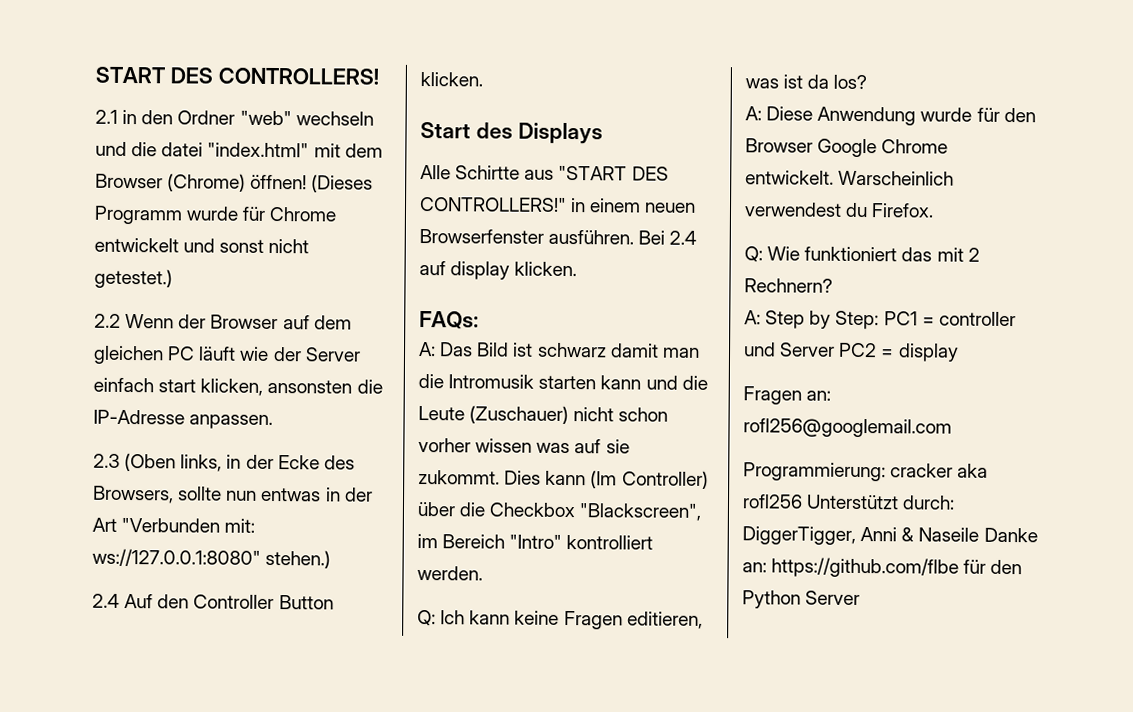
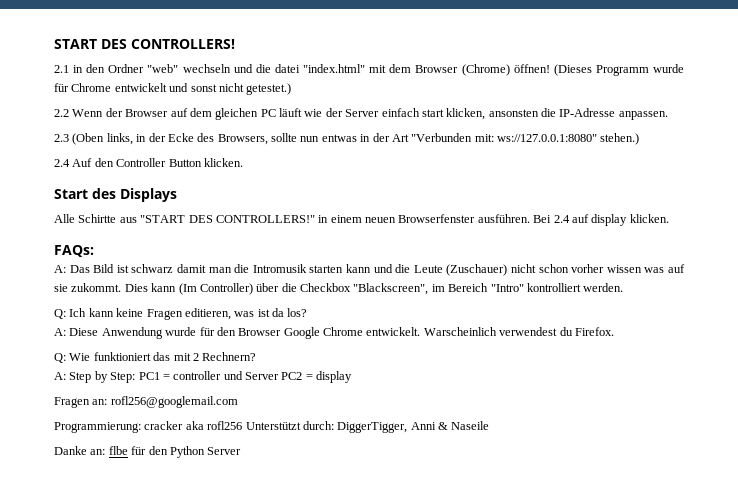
- Programmierung: cracker aka rofl256 Unterstützt durch: DiggerTigger, Anni & Naseile Danke an: https://github.com/flbe für den Python Server
+ Programmierung: cracker aka rofl256 Unterstützt durch: DiggerTigger, Anni & Naseile
+ Danke an: flbe für den Python Server

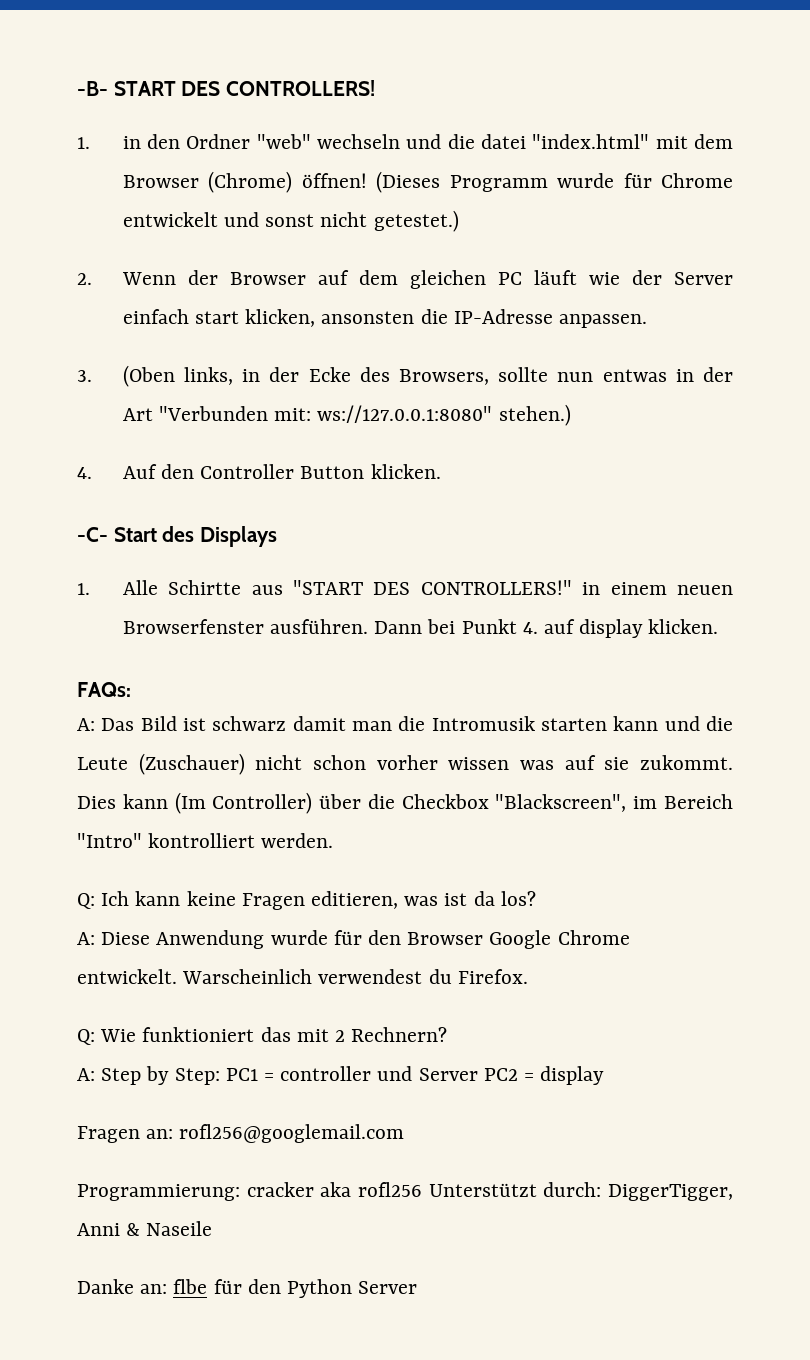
- START DES CONTROLLERS!
+ -B- START DES CONTROLLERS!
- 2.1 in den Ordner "web" wechseln und die datei "index.html" mit dem Browser (Chrome) öffnen!
+ 1. in den Ordner "web" wechseln und die datei "index.html" mit dem Browser (Chrome) öffnen!
- 2.2 Wenn der Browser auf dem gleichen PC läuft wie der Server einfach start klicken, ansonsten die IP-Adresse anpassen.
+ 2. Wenn der Browser auf dem gleichen PC läuft wie der Server einfach start klicken, ansonsten die IP-Adresse anpassen.
- 2.3 (Oben links, in der Ecke des Browsers, sollte nun entwas in der Art "Verbunden mit: ws://127.0.0.1:8080" stehen.)
+ 3. (Oben links, in der Ecke des Browsers, sollte nun entwas in der Art "Verbunden mit: ws://127.0.0.1:8080" stehen.)
- 2.4 Auf den Controller Button klicken.
+ 4. Auf den Controller Button klicken.
- Start des Displays
+ -C- Start des Displays
- Alle Schirtte aus "START DES CONTROLLERS!" in einem neuen Browserfenster ausführen.
+ 1. Alle Schirtte aus "START DES CONTROLLERS!" in einem neuen Browserfenster ausführen.
- Bei 2.4 auf display klicken.
+ Dann bei Punkt 4. auf display klicken.

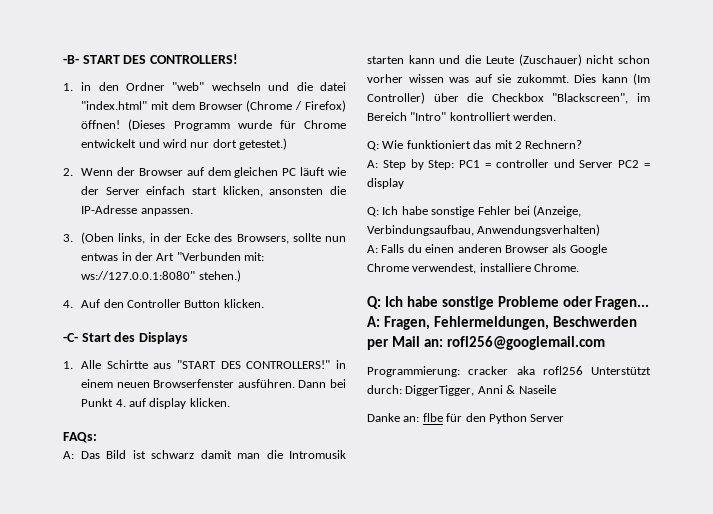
- 1. in den Ordner "web" wechseln und die datei "index.html" mit dem Browser (Chrome) öffnen!
+ 1. in den Ordner "web" wechseln und die datei "index.html" mit dem Browser (Chrome / Firefox) öffnen!
- (Dieses Programm wurde für Chrome entwickelt und sonst nicht getestet.)
+ (Dieses Programm wurde für Chrome entwickelt und wird nur dort getestet.)
- Q: Ich kann keine Fragen editieren, was ist da los?
- A: Diese Anwendung wurde für den Browser Google Chrome entwickelt. Warscheinlich verwendest du Firefox.
- Fragen an: rofl256@googlemail.com
+ Q: Ich habe sonstige Fehler bei (Anzeige, Verbindungsaufbau, Anwendungsverhalten)
+ A: Falls du einen anderen Browser als Google Chrome verwendest, installiere Chrome.
+ Q: Ich habe sonstige Probleme oder Fragen... A: Fragen, Fehlermeldungen, Beschwerden per Mail an: rofl256@googlemail.com

